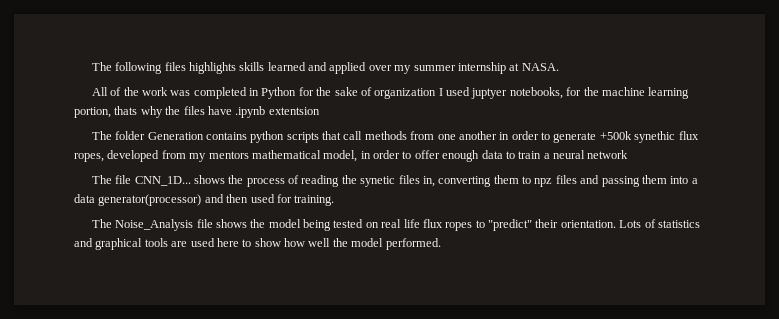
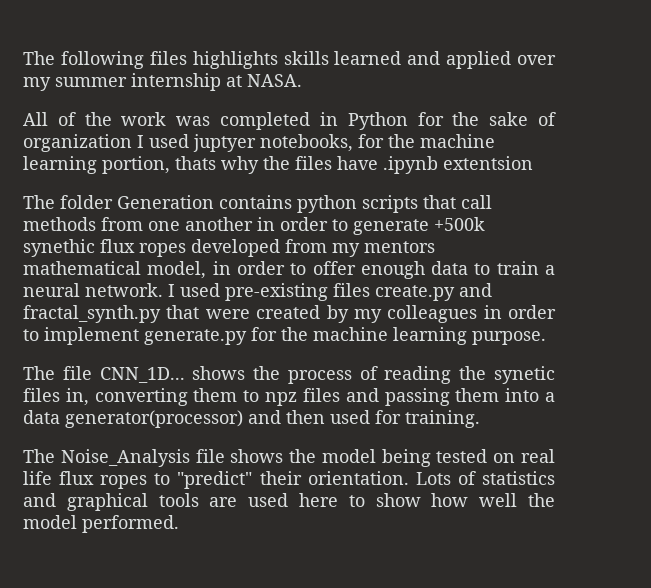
- The folder Generation contains python scripts that call methods from one another in order to generate +500k synethic flux ropes, developed from my mentors mathematical model, in order to offer enough data to train a neural network
+ The folder Generation contains python scripts that call methods from one another in order to generate +500k synethic flux ropes developed from my mentors mathematical model, in order to offer enough data to train a neural network. I used pre-existing files create.py and fractal_synth.py that were created by my colleagues in order to implement generate.py for the machine learning purpose.

